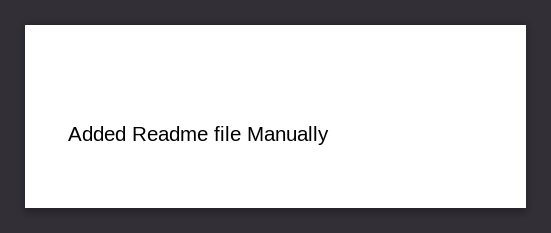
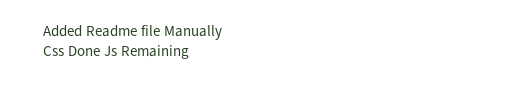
+ Css Done Js Remaining

